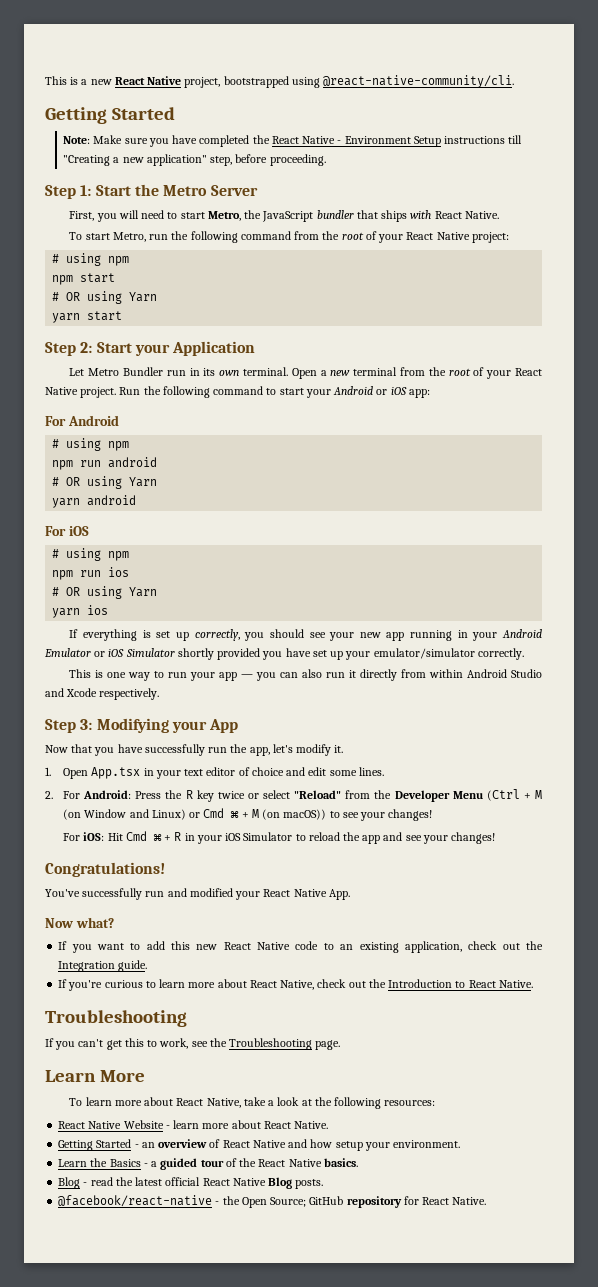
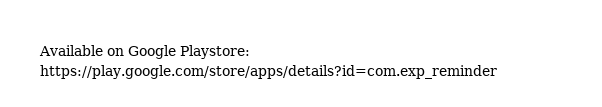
- This is a new React Native project, bootstrapped using @react-native-community/cli.
- Getting Started
- Note: Make sure you have completed the React Native - Environment Setup instructions till "Creating a new application" step, before proceeding.
- Step 1: Start the Metro Server
- First, you will need to start Metro, the JavaScript bundler that ships with React Native.
- To start Metro, run the following command from the root of your React Native project:
- # using npm
- npm start
- # OR using Yarn
- yarn start
- Step 2: Start your Application
- Let Metro Bundler run in its own terminal. Open a new terminal from the root of your React Native project. Run the following command to start your Android or iOS app:
- For Android
- # using npm
- npm run android
- # OR using Yarn
- yarn android
- For iOS
- # using npm
- npm run ios
- # OR using Yarn
- yarn ios
- If everything is set up correctly, you should see your new app running in your Android Emulator or iOS Simulator shortly provided you have set up your emulator/simulator correctly.
- This is one way to run your app — you can also run it directly from within Android Studio and Xcode respectively.
- Step 3: Modifying your App
- Now that you have successfully run the app, let's modify it.
- 1. Open App.tsx in your text editor of choice and edit some lines.
- 2. For Android: Press the R key twice or select "Reload" from the Developer Menu (Ctrl + M (on Window and Linux) or Cmd ⌘ + M (on macOS)) to see your changes!
- For iOS: Hit Cmd ⌘ + R in your iOS Simulator to reload the app and see your changes!
- Congratulations!
- You've successfully run and modified your React Native App.
- Now what?
- If you want to add this new React Native code to an existing application, check out the Integration guide.
- If you're curious to learn more about React Native, check out the Introduction to React Native.
- Troubleshooting
- If you can't get this to work, see the Troubleshooting page.
- Learn More
- To learn more about React Native, take a look at the following resources:
- React Native Website - learn more about React Native.
- Getting Started - an overview of React Native and how setup your environment.
- Learn the Basics - a guided tour of the React Native basics.
- Blog - read the latest official React Native Blog posts.
- @facebook/react-native - the Open Source; GitHub repository for React Native.
+ Available on Google Playstore: https://play.google.com/store/apps/details?id=com.exp_reminder

